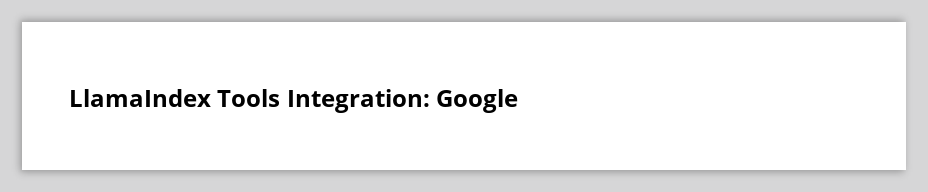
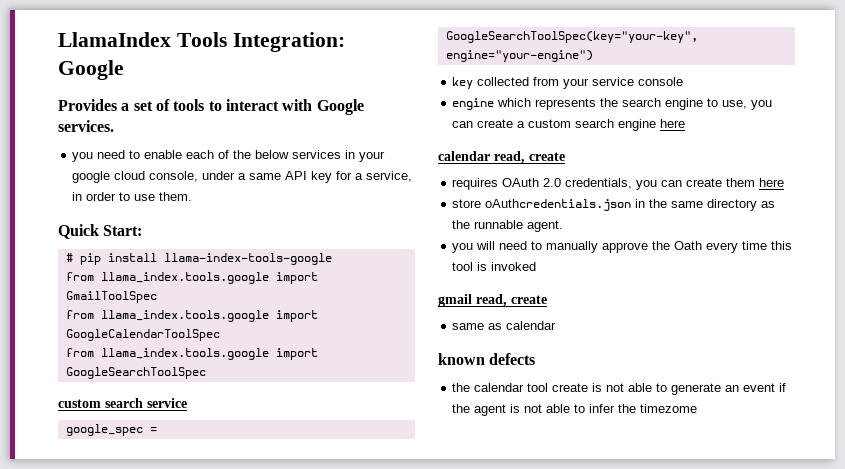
+ Provides a set of tools to interact with Google services.
+ you need to enable each of the below services in your google cloud console, under a same API key for a service, in order to use them.
+ Quick Start:
+ # pip install llama-index-tools-google
+ from llama_index.tools.google import GmailToolSpec
+ from llama_index.tools.google import GoogleCalendarToolSpec
+ from llama_index.tools.google import GoogleSearchToolSpec
+ custom search service
+ google_spec = GoogleSearchToolSpec(key="your-key", engine="your-engine")
+ key collected from your service console
+ engine which represents the search engine to use, you can create a custom search engine here
+ calendar read, create
+ requires OAuth 2.0 credentials, you can create them here
+ store oAuthcredentials.json in the same directory as the runnable agent.
+ you will need to manually approve the Oath every time this tool is invoked
+ gmail read, create
+ same as calendar
+ known defects
+ the calendar tool create is not able to generate an event if the agent is not able to infer the timezome

